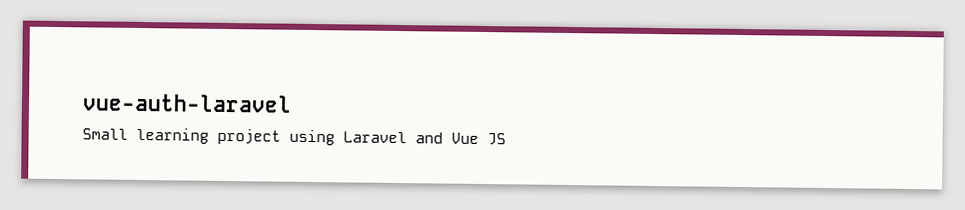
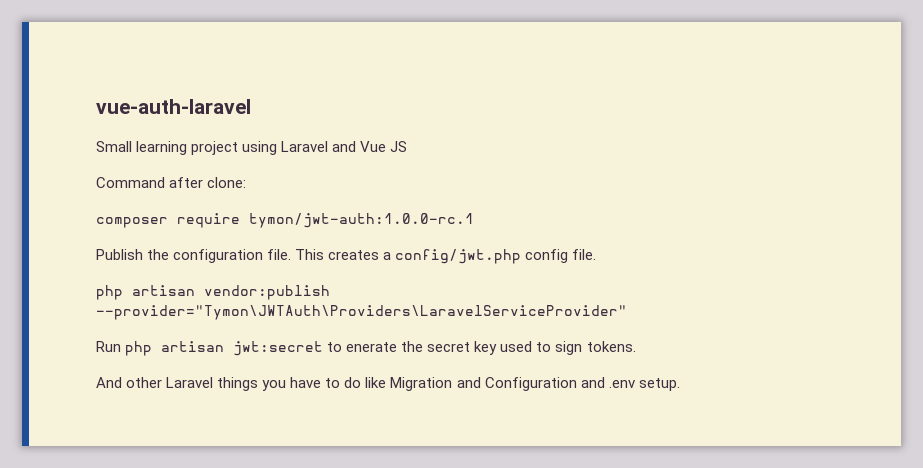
+ Command after clone:
+ composer require tymon/jwt-auth:1.0.0-rc.1
+ Publish the configuration file. This creates a config/jwt.php config file.
+ php artisan vendor:publish --provider="Tymon\JWTAuth\Providers\LaravelServiceProvider"
+ Run php artisan jwt:secret to enerate the secret key used to sign tokens.
+ And other Laravel things you have to do like Migration and Configuration and .env setup.

